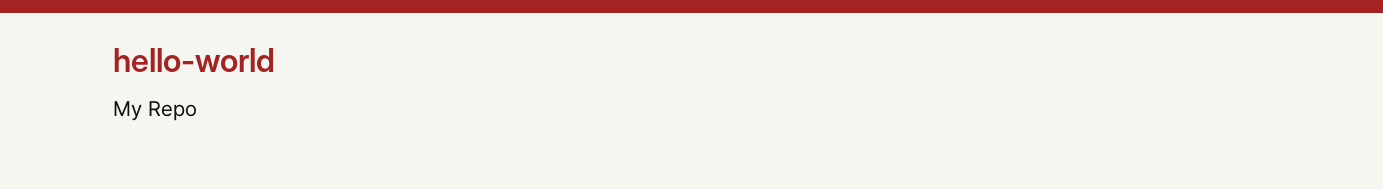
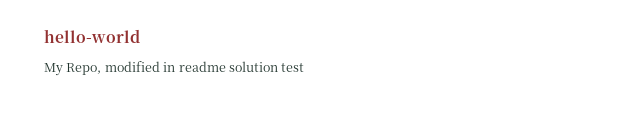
- My Repo
+ My Repo, modified in readme solution test

